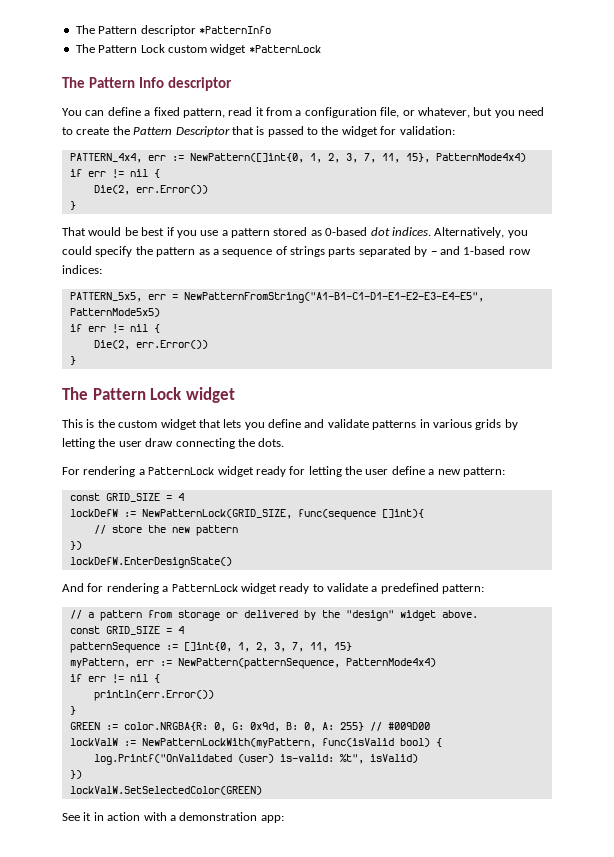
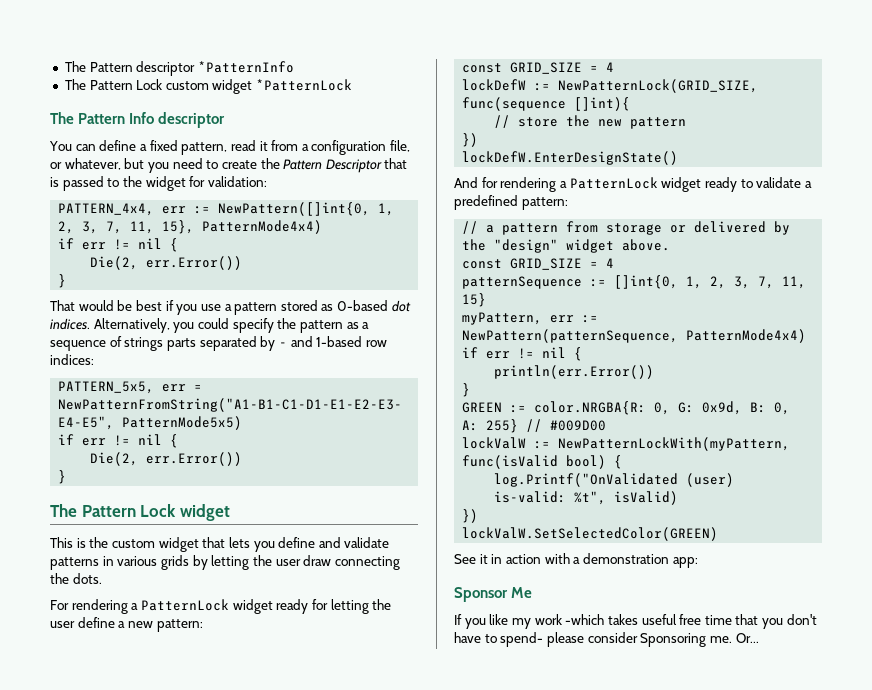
+ Sponsor Me
+ If you like my work -which takes useful free time that you don't have to spend- please consider Sponsoring me. Or...

